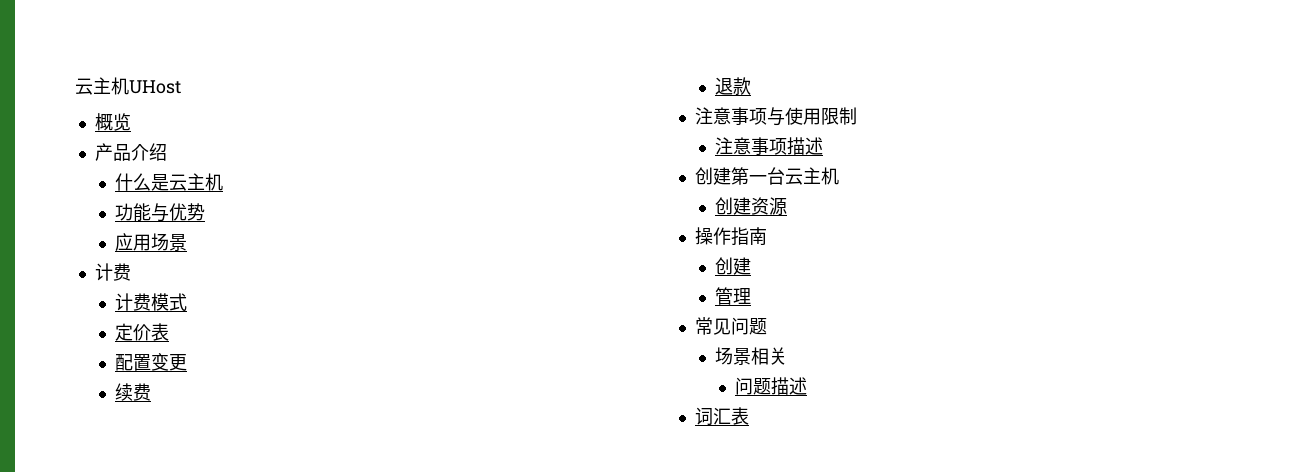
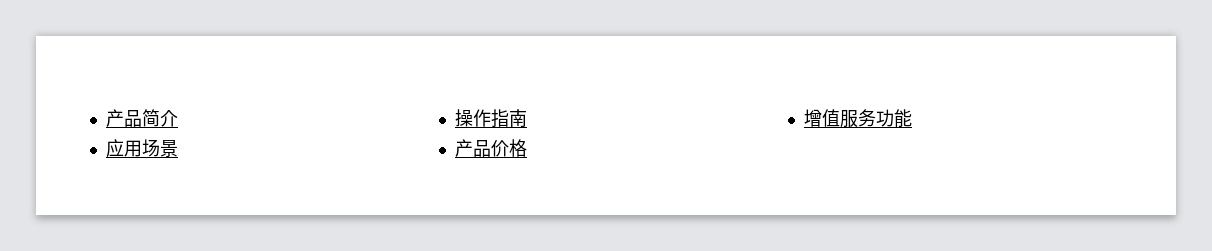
- 云主机UHost
- 概览
- 产品介绍
- 什么是云主机
- 功能与优势
+ 产品简介
  应用场景
- 计费
- 计费模式
- 定价表
- 配置变更
- 续费
- 退款
- 注意事项与使用限制
- 注意事项描述
- 创建第一台云主机
- 创建资源
  操作指南
- 创建
- 管理
- 常见问题
- 场景相关
- 问题描述
- 词汇表
+ 产品价格
+ 增值服务功能

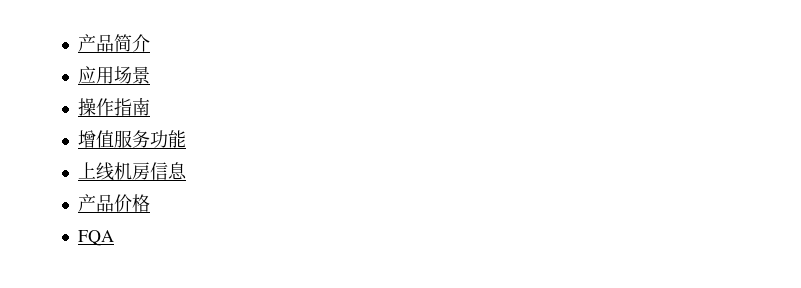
- 产品价格
+ 上线机房信息
+ 产品价格
+ FQA

